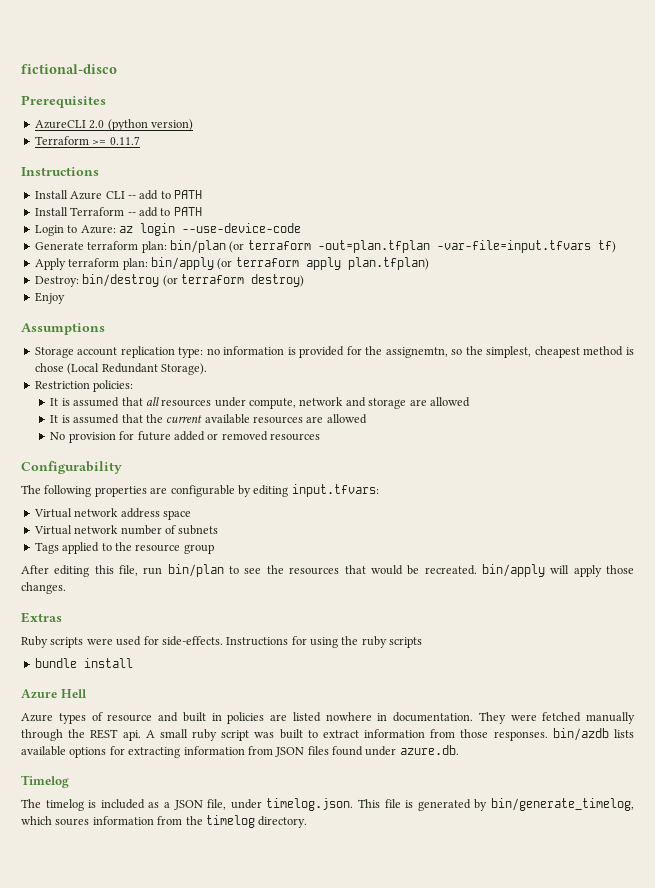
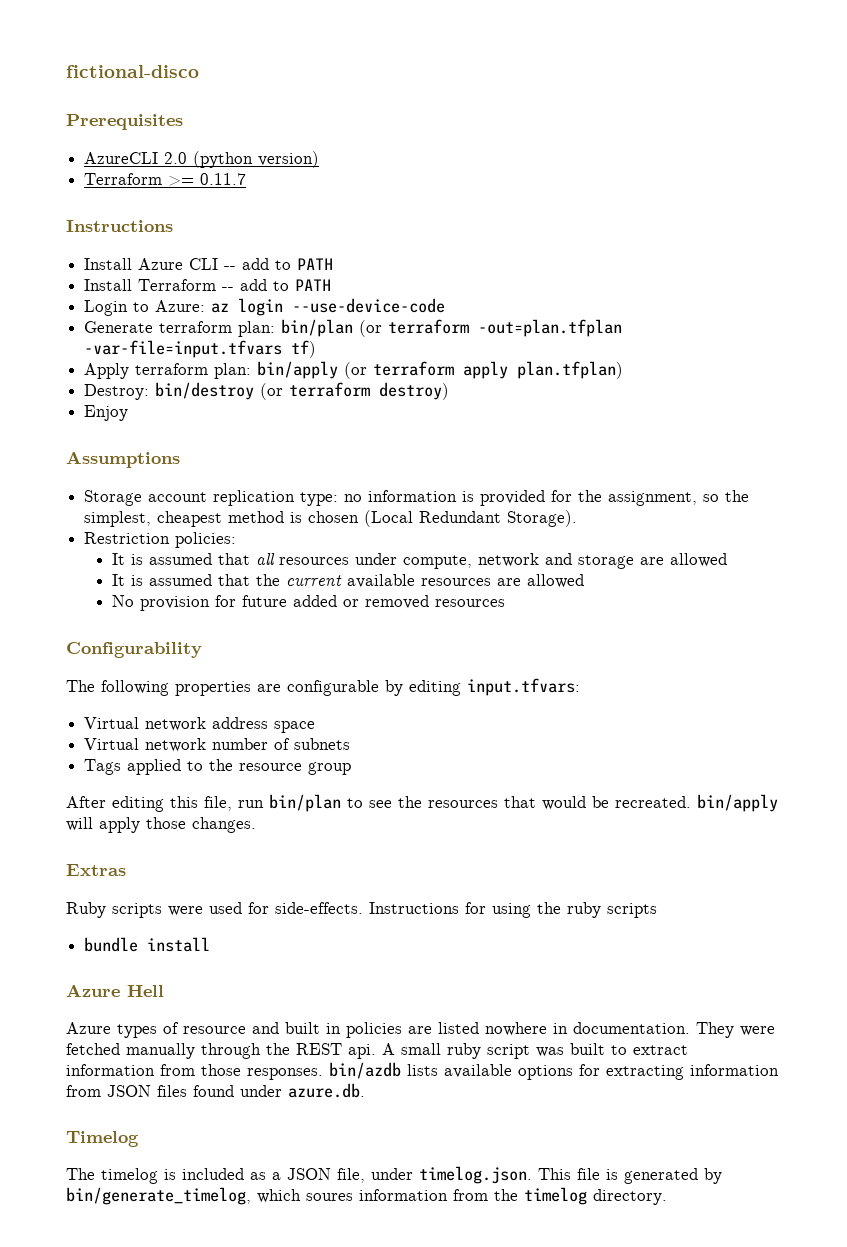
- Storage account replication type: no information is provided for the assignemtn, so the simplest, cheapest method is chose (Local Redundant Storage).
+ Storage account replication type: no information is provided for the assignment, so the simplest, cheapest method is chosen (Local Redundant Storage).

